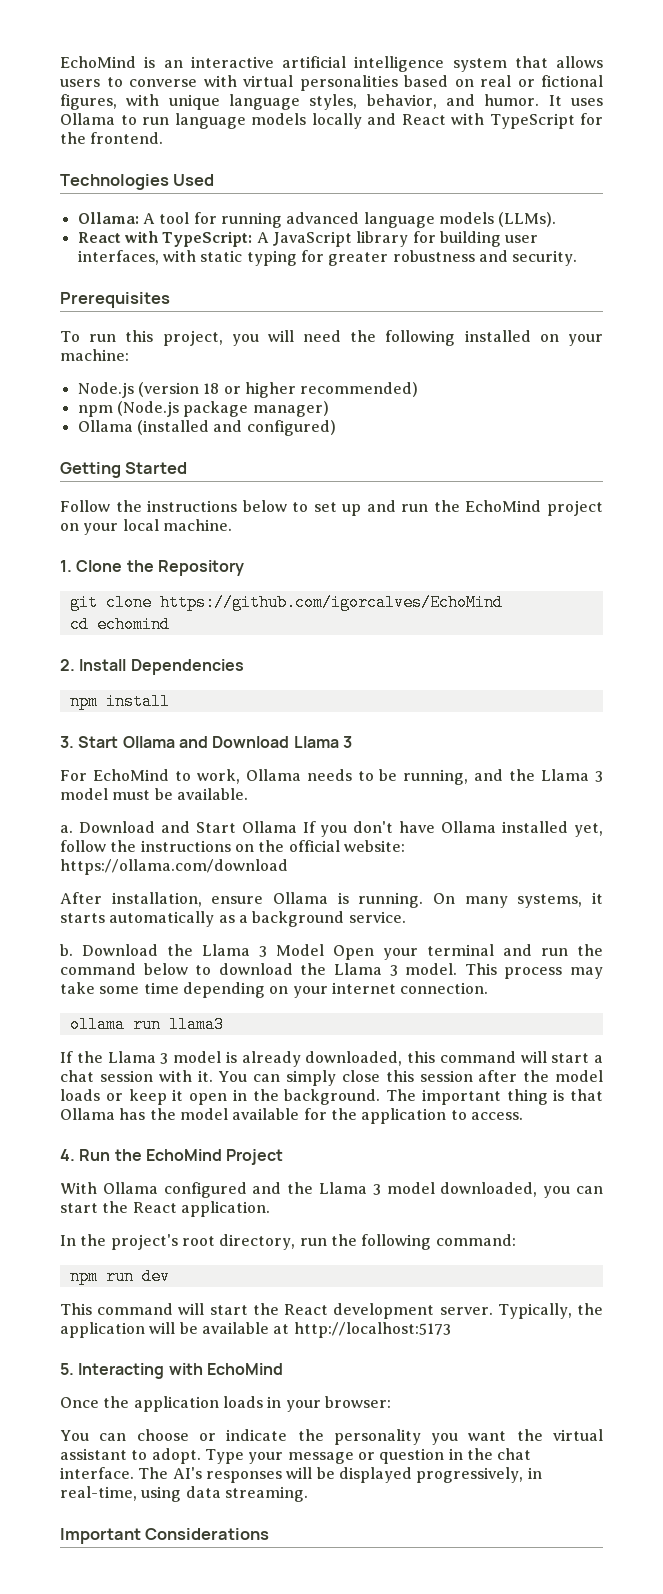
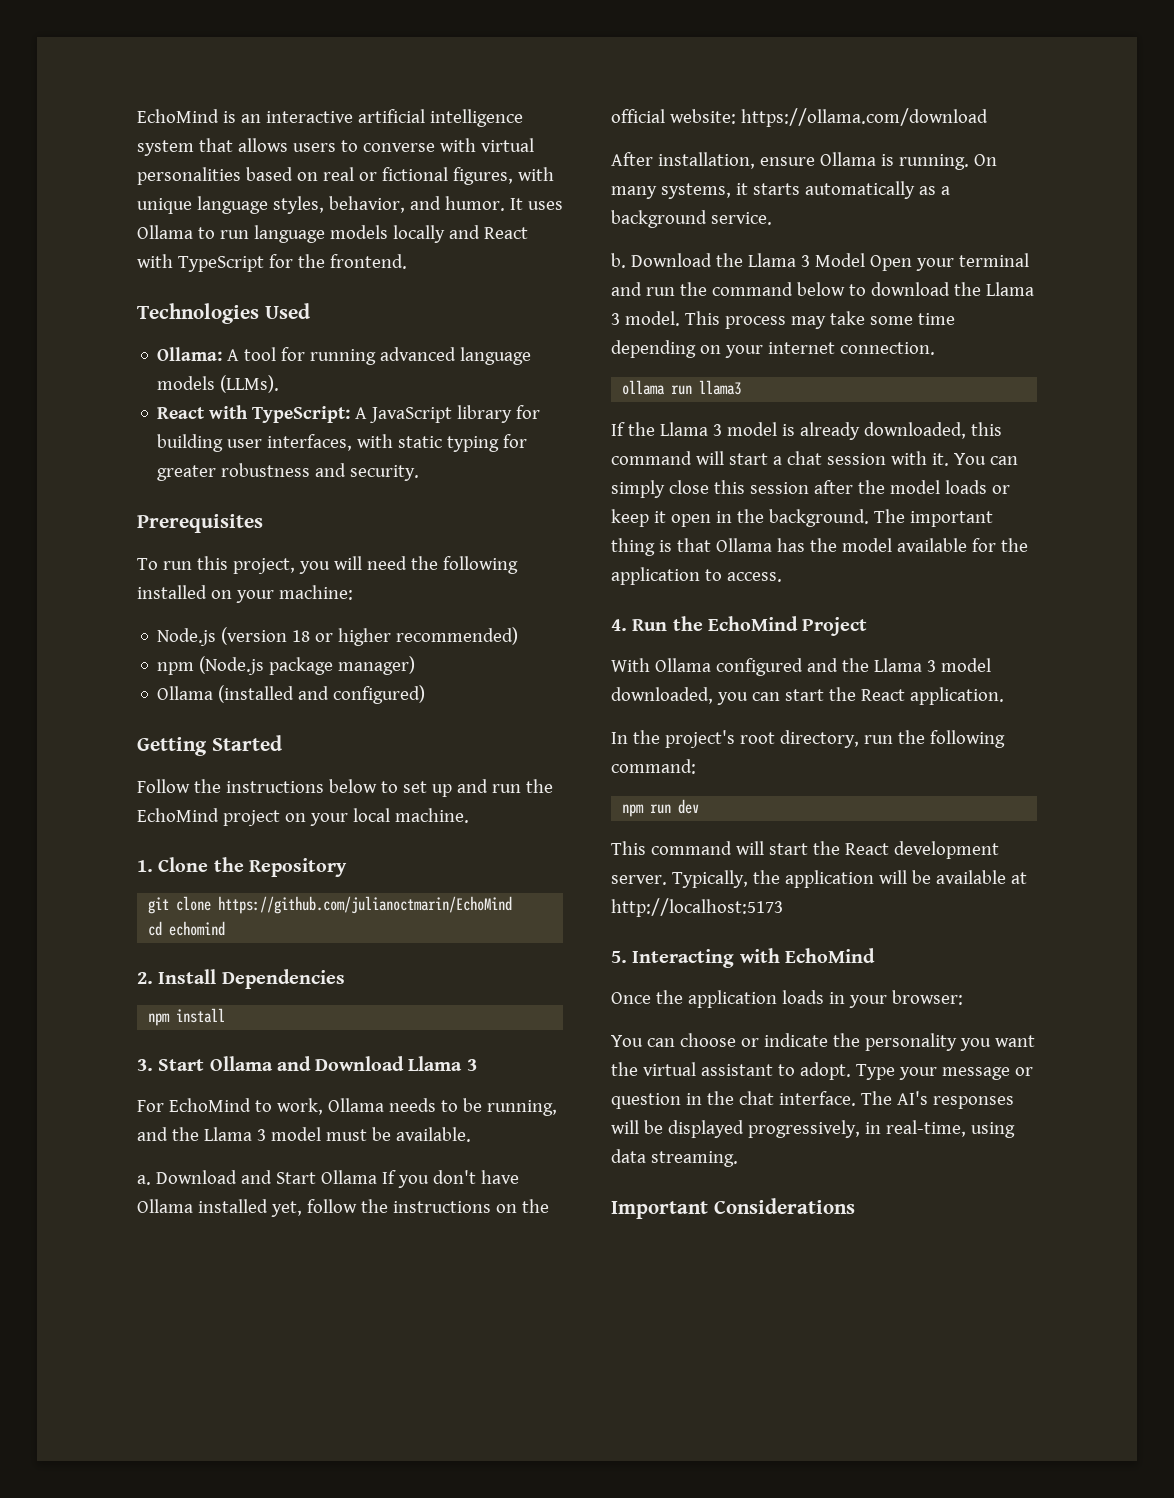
- git clone https://github.com/igorcalves/EchoMind
+ git clone https://github.com/julianoctmarin/EchoMind

